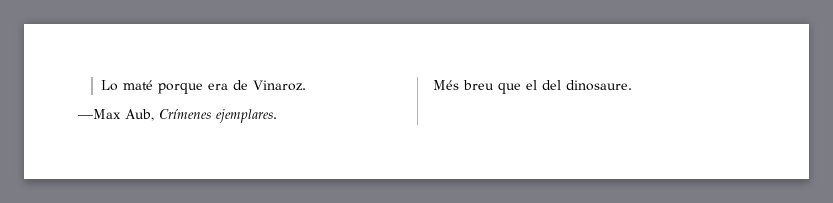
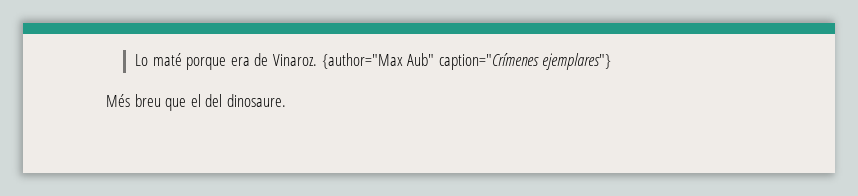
- Lo maté porque era de Vinaroz.
- —Max Aub, Crímenes ejemplares.
+ Lo maté porque era de Vinaroz. {author="Max Aub" caption="Crímenes ejemplares"}

